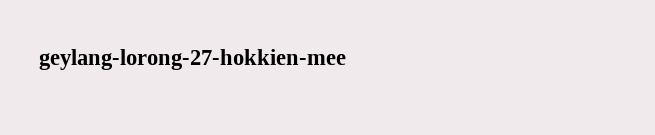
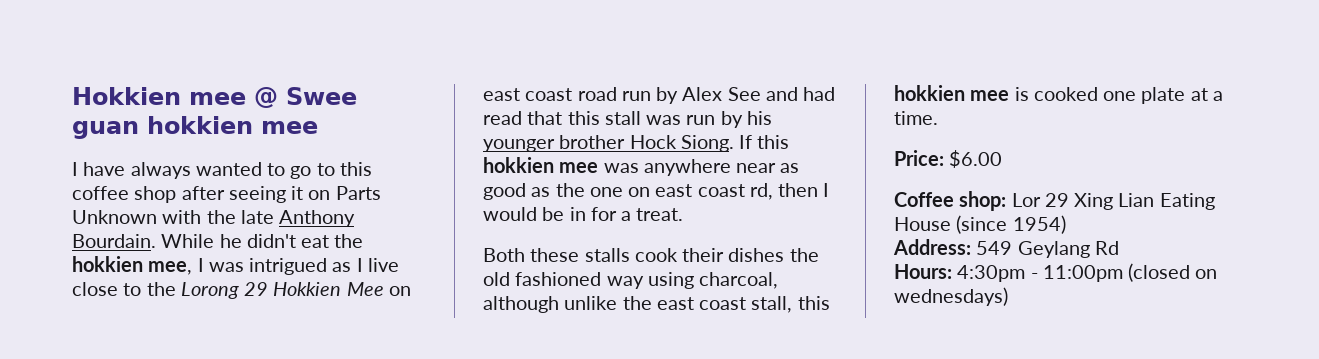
- geylang-lorong-27-hokkien-mee
+ Hokkien mee @ Swee guan hokkien mee
+ I have always wanted to go to this coffee shop after seeing it on Parts Unknown with the late Anthony Bourdain. While he didn't eat the hokkien mee, I was intrigued as I live close to the Lorong 29 Hokkien Mee on east coast road run by Alex See and had read that this stall was run by his younger brother Hock Siong. If this hokkien mee was anywhere near as good as the one on east coast rd, then I would be in for a treat.
+ Both these stalls cook their dishes the old fashioned way using charcoal, although unlike the east coast stall, this hokkien mee is cooked one plate at a time.
+ Price: $6.00
+ Coffee shop: Lor 29 Xing Lian Eating House (since 1954)
+ Address: 549 Geylang Rd
+ Hours: 4:30pm - 11:00pm (closed on wednesdays)

